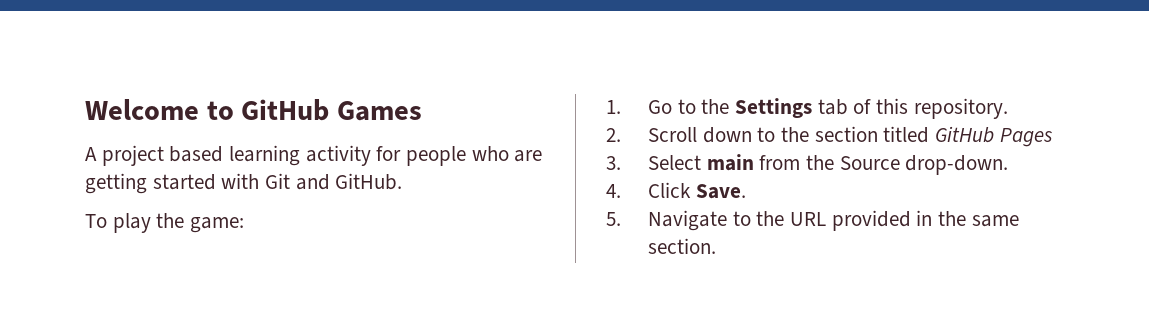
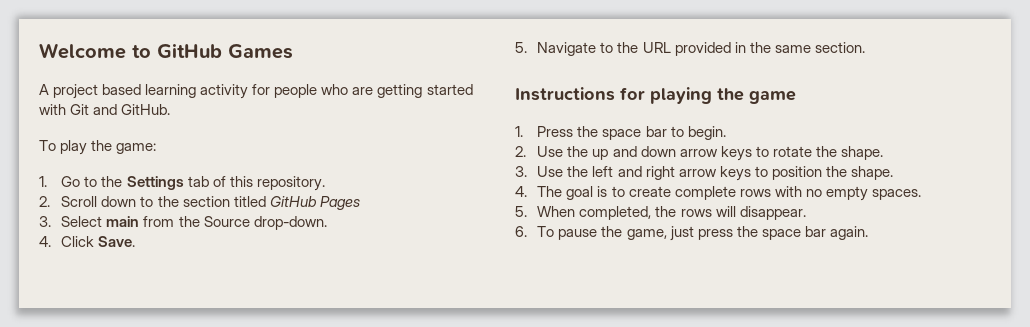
+ Instructions for playing the game
+ 1. Press the space bar to begin.
+ 2. Use the up and down arrow keys to rotate the shape.
+ 3. Use the left and right arrow keys to position the shape.
+ 4. The goal is to create complete rows with no empty spaces.
+ 5. When completed, the rows will disappear.
+ 6. To pause the game, just press the space bar again.

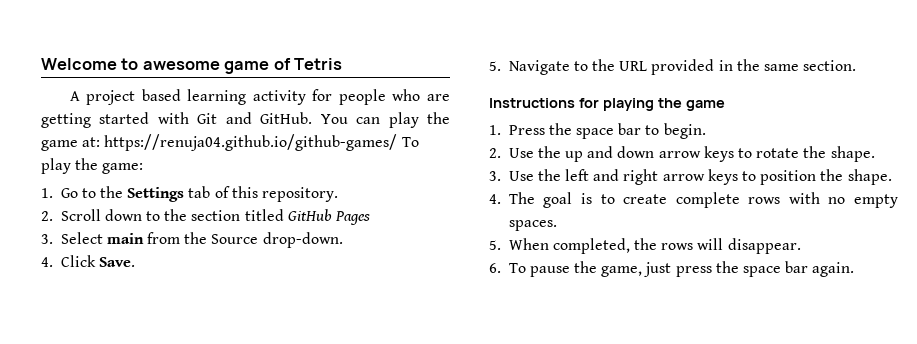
- Welcome to GitHub Games
+ Welcome to awesome game of Tetris
- A project based learning activity for people who are getting started with Git and GitHub.
- To play the game:
+ A project based learning activity for people who are getting started with Git and GitHub. You can play the game at: https://renuja04.github.io/github-games/ To play the game:

